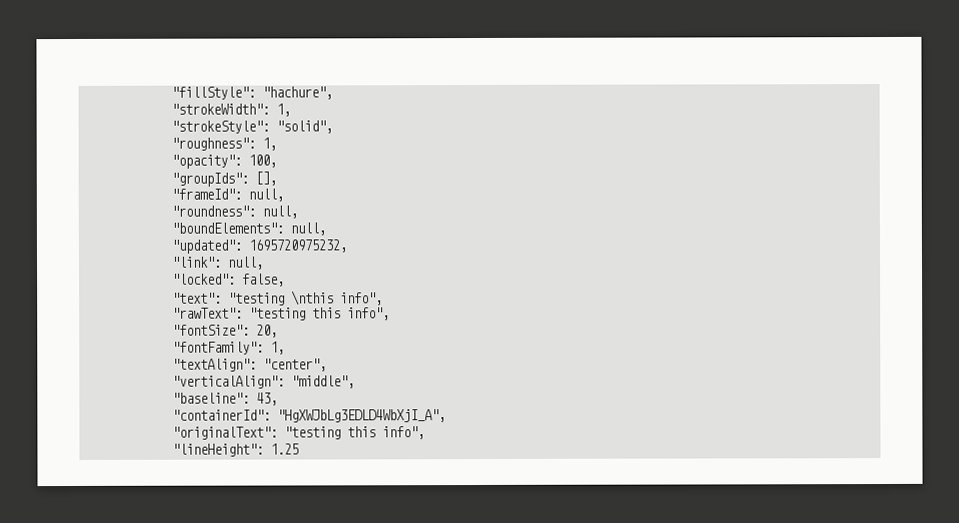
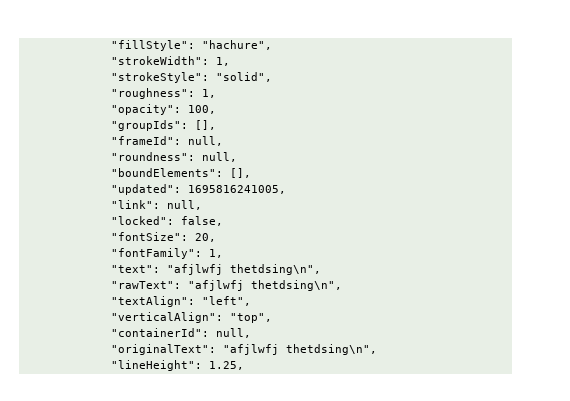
- "boundElements": null,
+ "boundElements": [],
- "updated": 1695720975232,
+ "updated": 1695816241005,
- "text": "testing \nthis info",
- "rawText": "testing this info",
  "fontSize": 20,
  "fontFamily": 1,
+ "text": "afjlwfj thetdsing\n",
+ "rawText": "afjlwfj thetdsing\n",
- "textAlign": "center",
+ "textAlign": "left",
- "verticalAlign": "middle",
- "baseline": 43,
+ "verticalAlign": "top",
- "containerId": "HgXWJbLg3EDLD4WbXjI_A",
+ "containerId": null,
- "originalText": "testing this info",
+ "originalText": "afjlwfj thetdsing\n",
- "lineHeight": 1.25
+ "lineHeight": 1.25,

